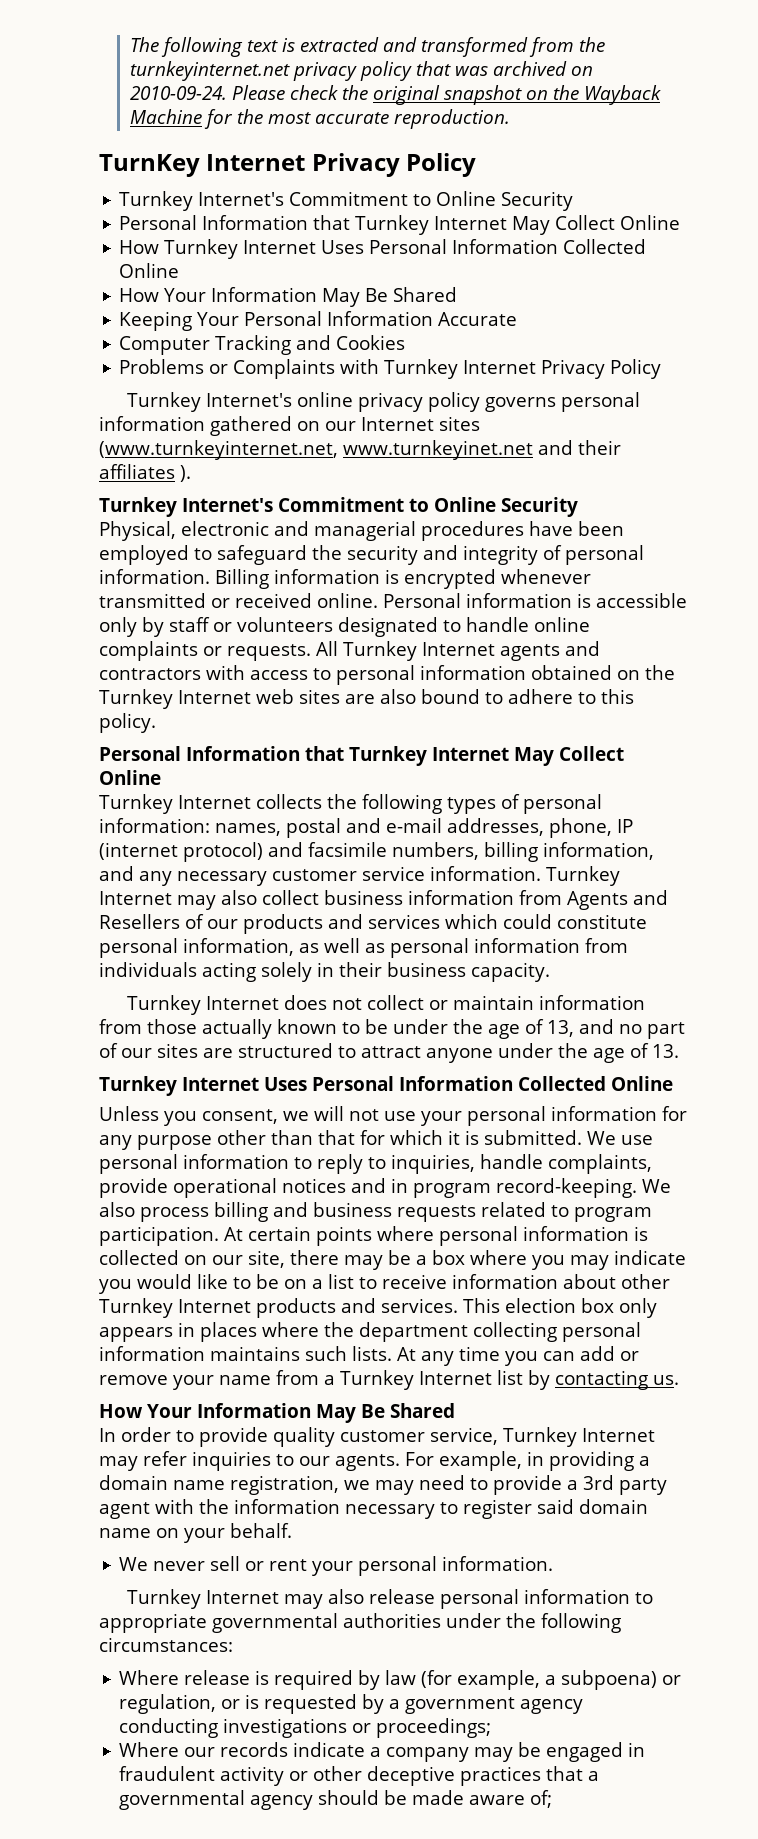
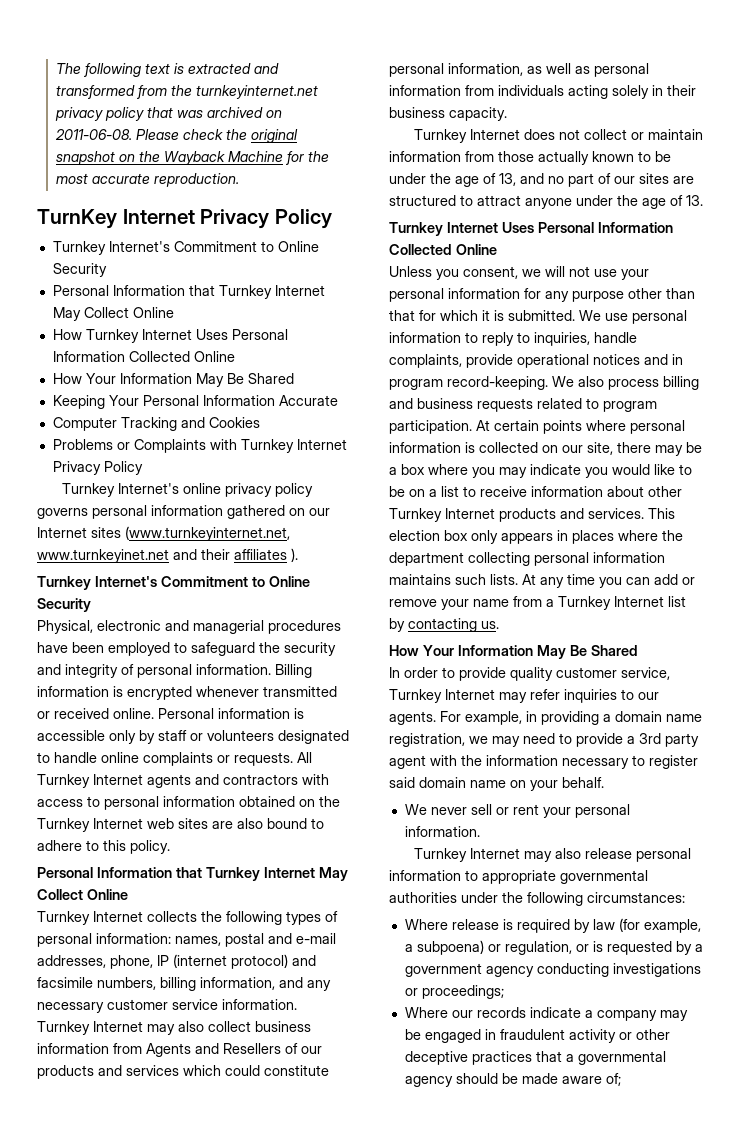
- The following text is extracted and transformed from the turnkeyinternet.net privacy policy that was archived on 2010-09-24.
+ The following text is extracted and transformed from the turnkeyinternet.net privacy policy that was archived on 2011-06-08.

